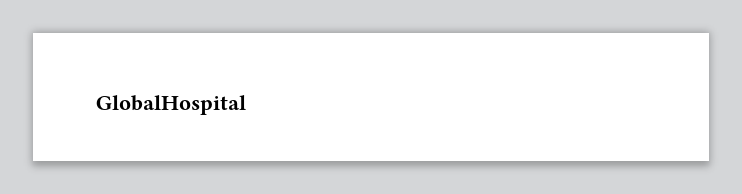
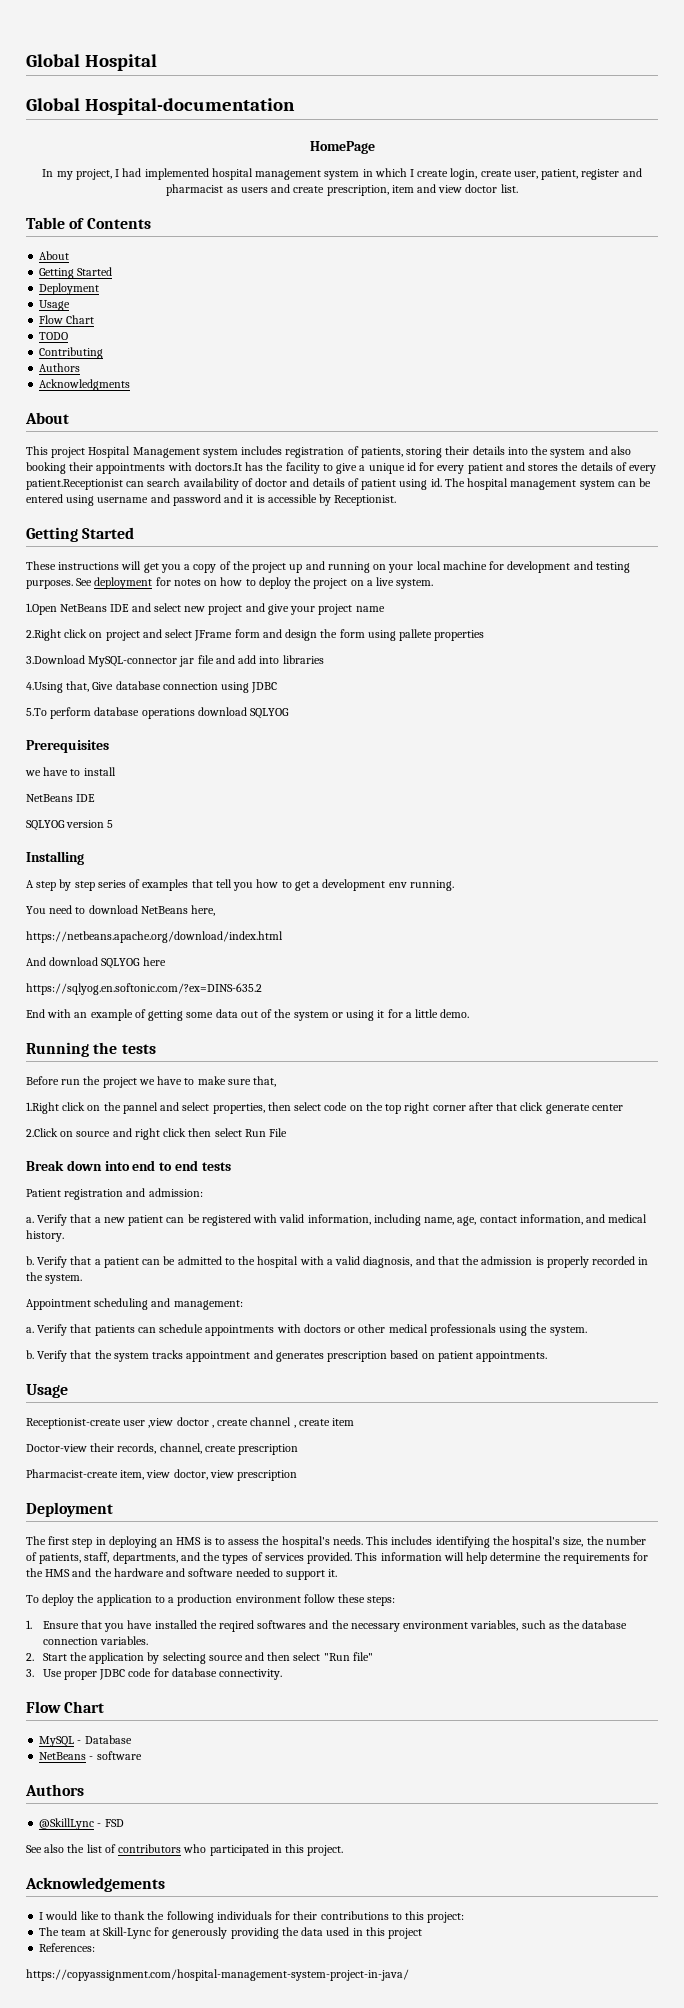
- GlobalHospital
+ Global Hospital
+ Global Hospital-documentation
+ HomePage
+ In my project, I had implemented hospital management system in which I create login, create user, patient, register and pharmacist as users and create prescription, item and view doctor list.
+ Table of Contents
+ About
+ Getting Started
+ Deployment
+ Usage
+ Flow Chart
+ TODO
+ Contributing
+ Authors
+ Acknowledgments
+ About
+ This project Hospital Management system includes registration of patients, storing their details into the system and also booking their appointments with doctors.It has the facility to give a unique id for every patient and stores the details of every patient.Receptionist can search availability of doctor and details of patient using id. The hospital management system can be entered using username and password and it is accessible by Receptionist.
+ Getting Started
+ These instructions will get you a copy of the project up and running on your local machine for development and testing purposes. See deployment for notes on how to deploy the project on a live system.
+ 1.Open NetBeans IDE and select new project and give your project name
+ 2.Right click on project and select JFrame form and design the form using pallete properties
+ 3.Download MySQL-connector jar file and add into libraries
+ 4.Using that, Give database connection using JDBC
+ 5.To perform database operations download SQLYOG
+ Prerequisites
+ we have to install
+ NetBeans IDE
+ SQLYOG version 5
+ Installing
+ A step by step series of examples that tell you how to get a development env running.
+ You need to download NetBeans here,
+ https://netbeans.apache.org/download/index.html
+ And download SQLYOG here
+ https://sqlyog.en.softonic.com/?ex=DINS-635.2
+ End with an example of getting some data out of the system or using it for a little demo.
+ Running the tests
+ Before run the project we have to make sure that,
+ 1.Right click on the pannel and select properties, then select code on the top right corner after that click generate center
+ 2.Click on source and right click then select Run File
+ Break down into end to end tests
+ Patient registration and admission:
+ a. Verify that a new patient can be registered with valid information, including name, age, contact information, and medical history.
+ b. Verify that a patient can be admitted to the hospital with a valid diagnosis, and that the admission is properly recorded in the system.
+ Appointment scheduling and management:
+ a. Verify that patients can schedule appointments with doctors or other medical professionals using the system.
+ b. Verify that the system tracks appointment and generates prescription based on patient appointments.
+ Usage
+ Receptionist-create user ,view doctor , create channel , create item
+ Doctor-view their records, channel, create prescription
+ Pharmacist-create item, view doctor, view prescription
+ Deployment
+ The first step in deploying an HMS is to assess the hospital's needs. This includes identifying the hospital's size, the number of patients, staff, departments, and the types of services provided. This information will help determine the requirements for the HMS and the hardware and software needed to support it.
+ To deploy the application to a production environment follow these steps:
+ 1. Ensure that you have installed the reqired softwares and the necessary environment variables, such as the database connection variables.
+ 2. Start the application by selecting source and then select "Run file"
+ 3. Use proper JDBC code for database connectivity.
+ Flow Chart
+ MySQL - Database
+ NetBeans - software
+ Authors
+ @SkillLync - FSD
+ See also the list of contributors who participated in this project.
+ Acknowledgements
+ I would like to thank the following individuals for their contributions to this project:
+ The team at Skill-Lync for generously providing the data used in this project
+ References:
+ https://copyassignment.com/hospital-management-system-project-in-java/

